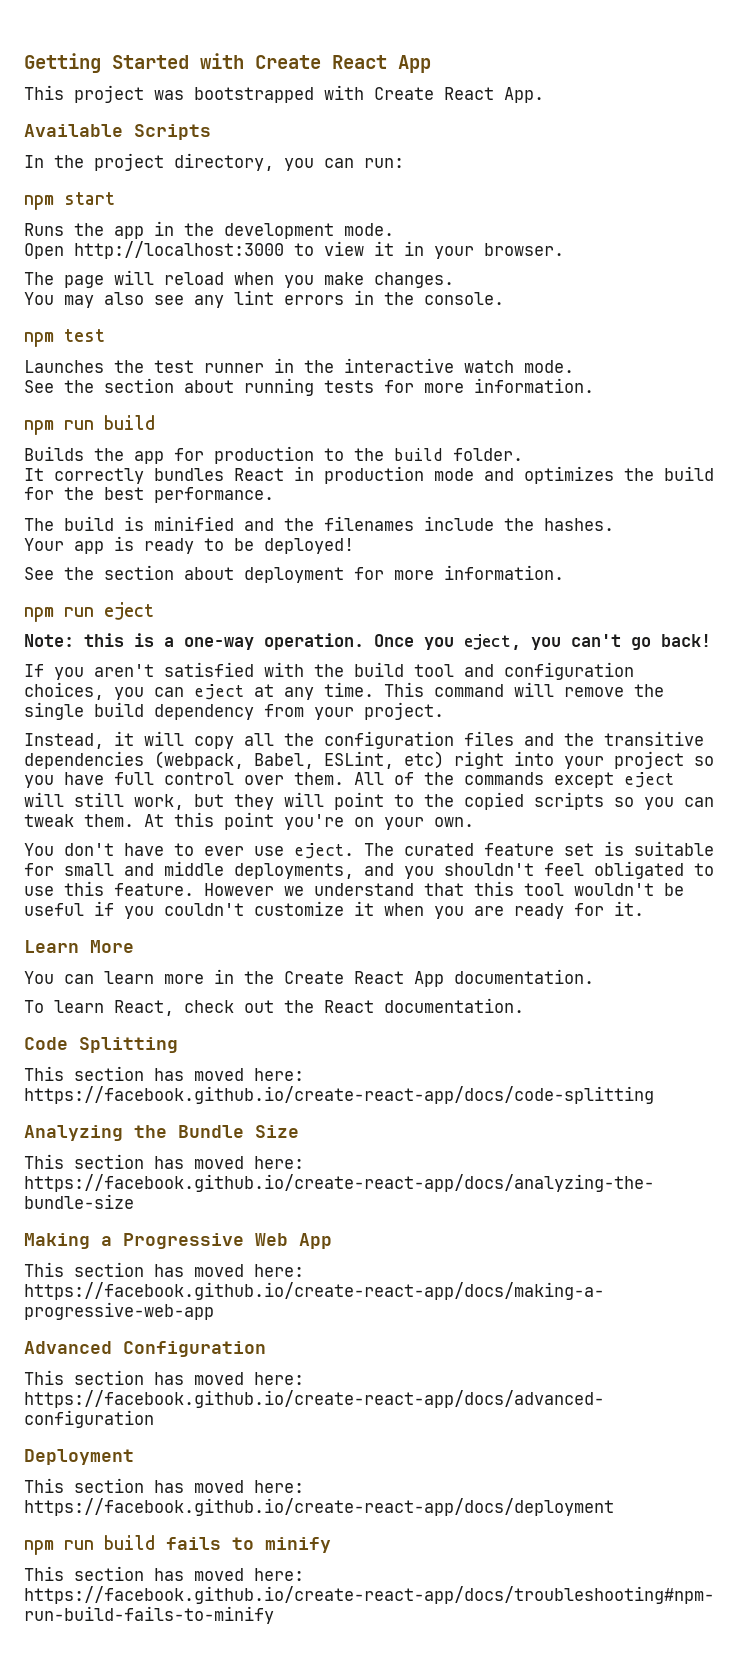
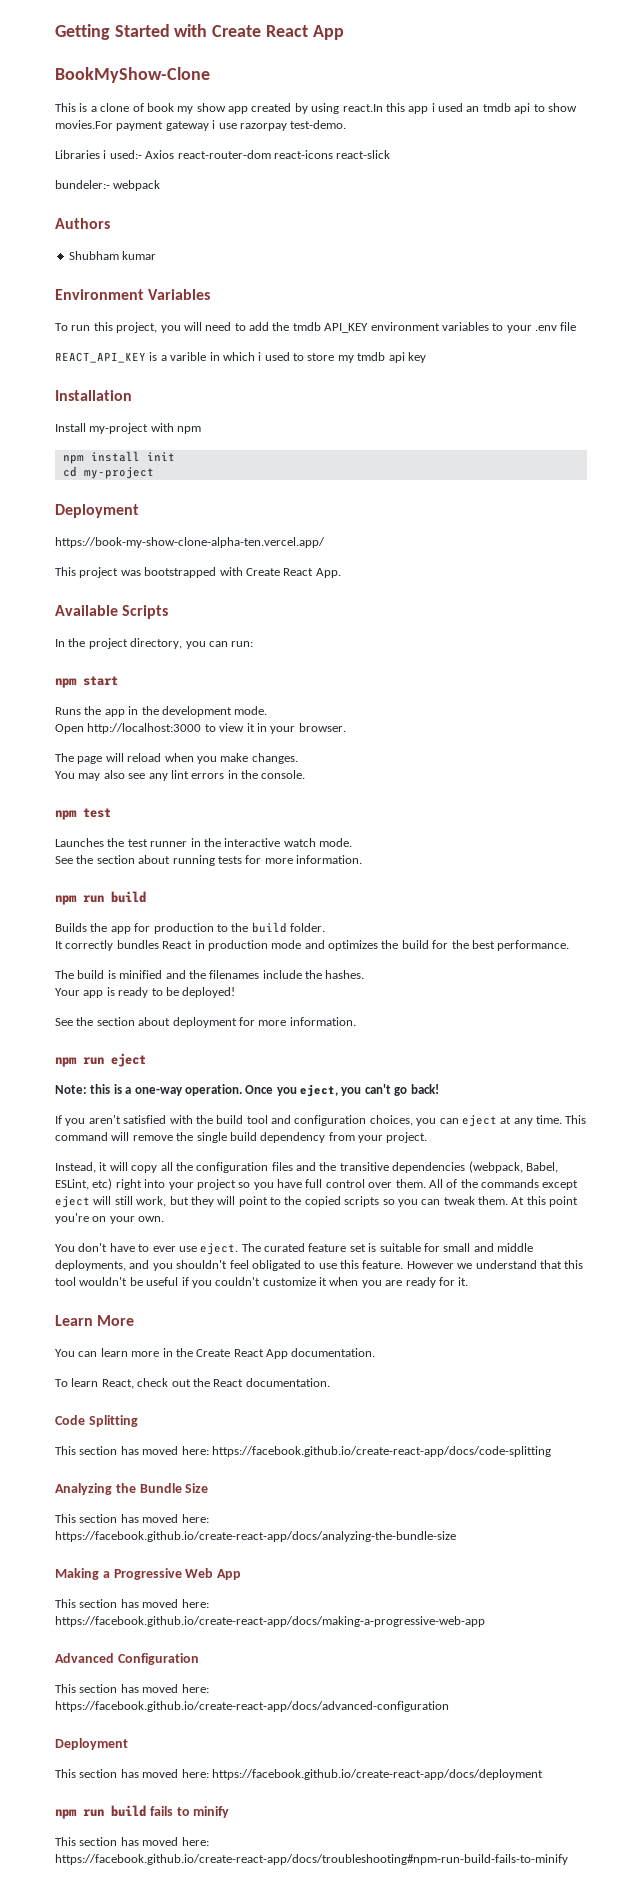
+ BookMyShow-Clone
+ This is a clone of book my show app created by using react.In this app i used an tmdb api to show movies.For payment gateway i use razorpay test-demo.
+ Libraries i used:- Axios react-router-dom react-icons react-slick
+ bundeler:- webpack
+ Authors
+ Shubham kumar
+ Environment Variables
+ To run this project, you will need to add the tmdb API_KEY environment variables to your .env file
+ REACT_API_KEY is a varible in which i used to store my tmdb api key
+ Installation
+ Install my-project with npm
+ npm install init
+ cd my-project
+ Deployment
+ https://book-my-show-clone-alpha-ten.vercel.app/

